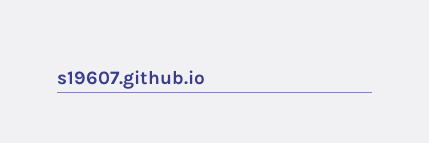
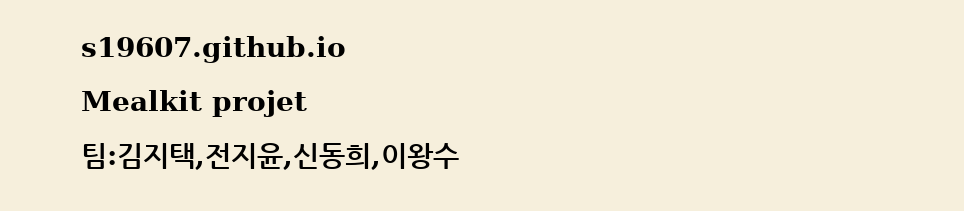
+ Mealkit projet
+ 팀:김지택,전지윤,신동희,이왕수

